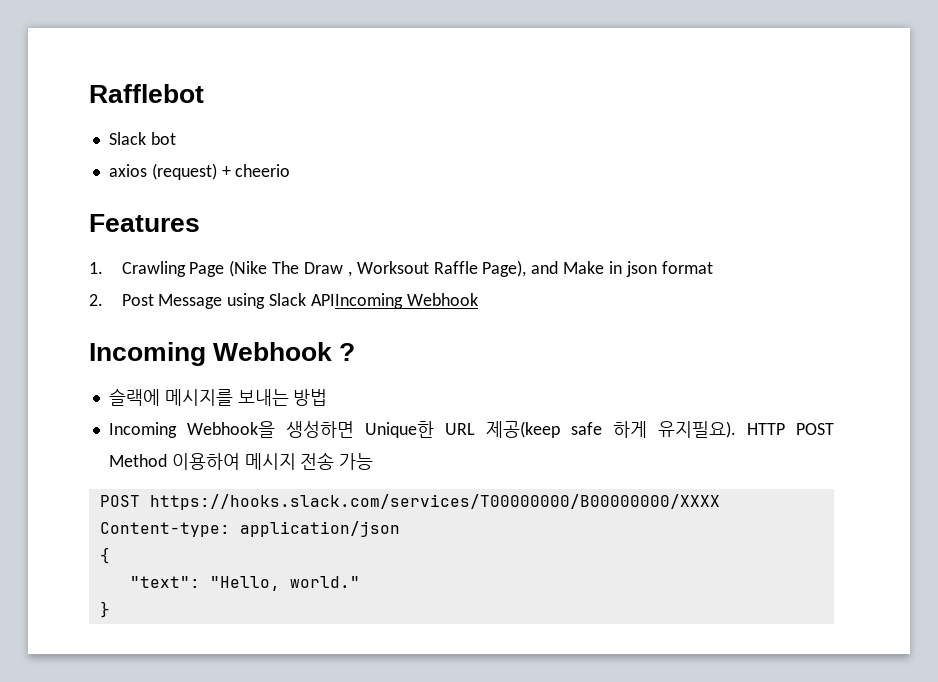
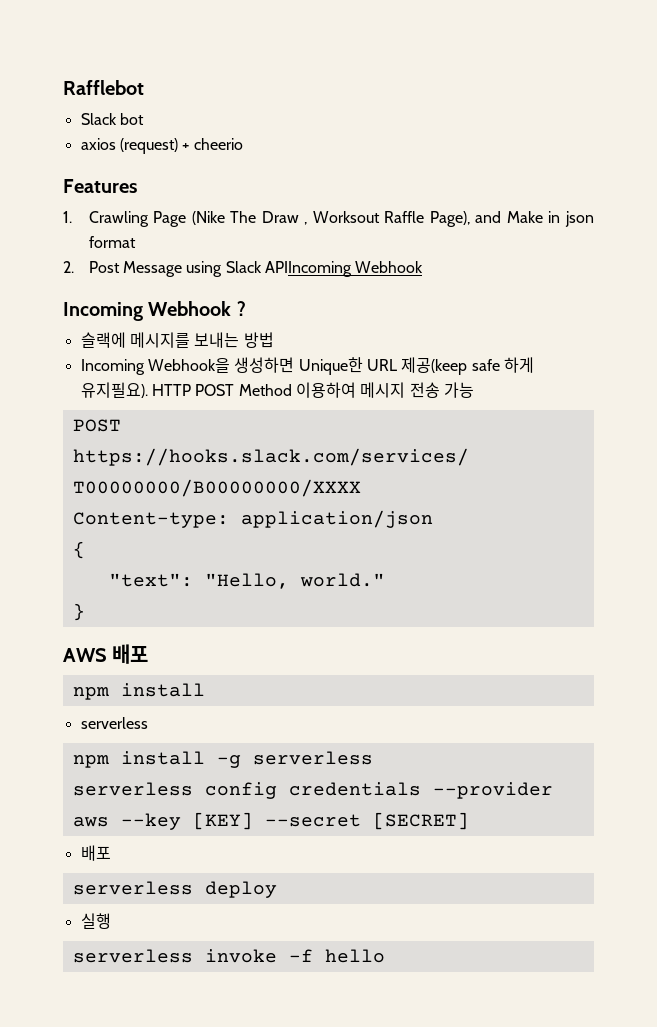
+ AWS 배포
+ npm install
+ serverless
+ npm install -g serverless
+ serverless config credentials --provider aws --key [KEY] --secret [SECRET]
+ 배포
+ serverless deploy
+ 실행
+ serverless invoke -f hello

